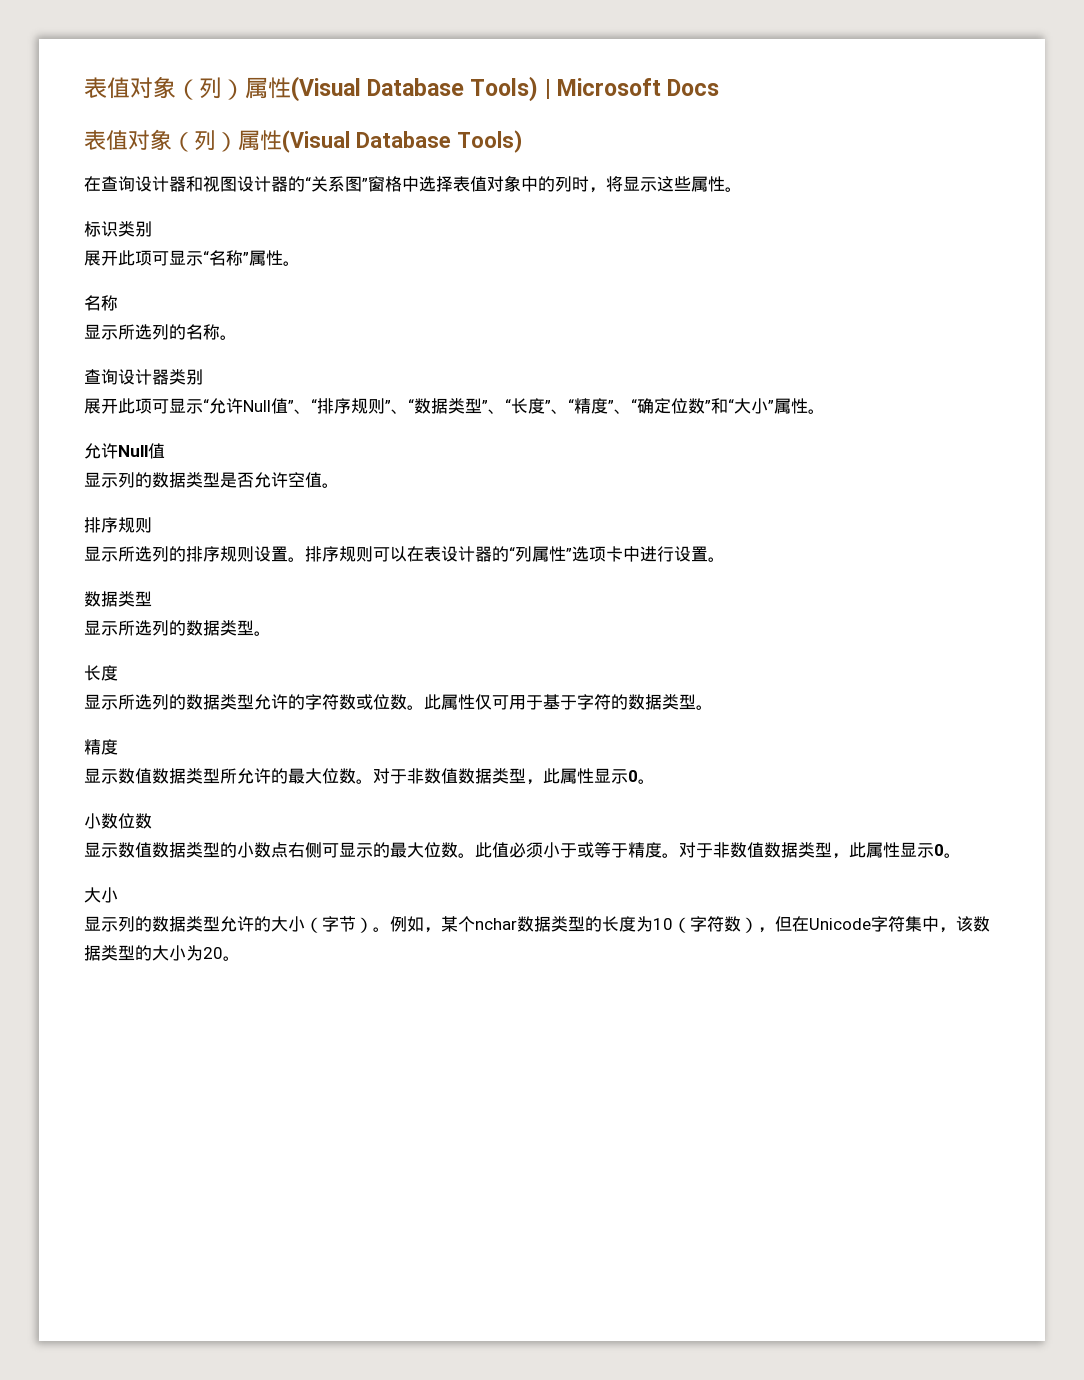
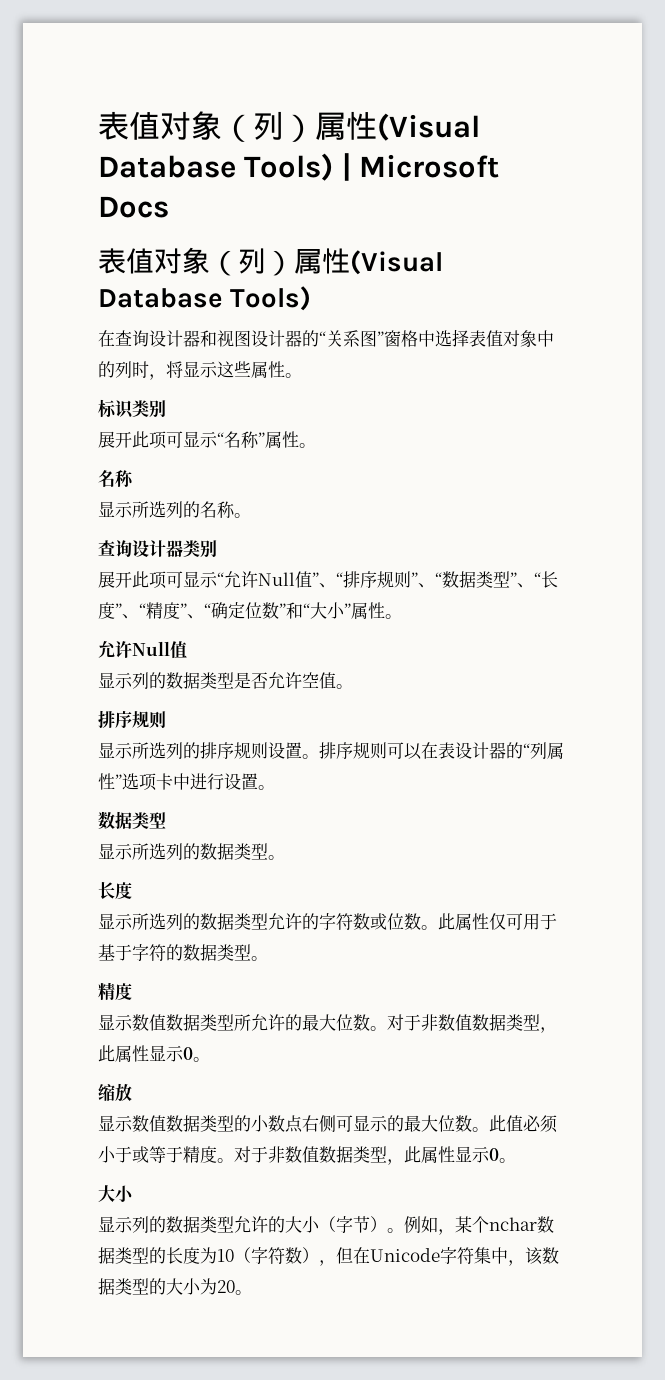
- 小数位数
+ 缩放

